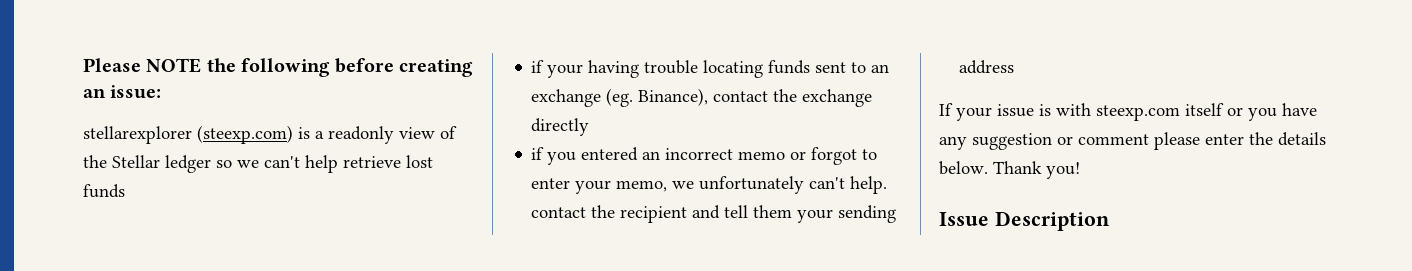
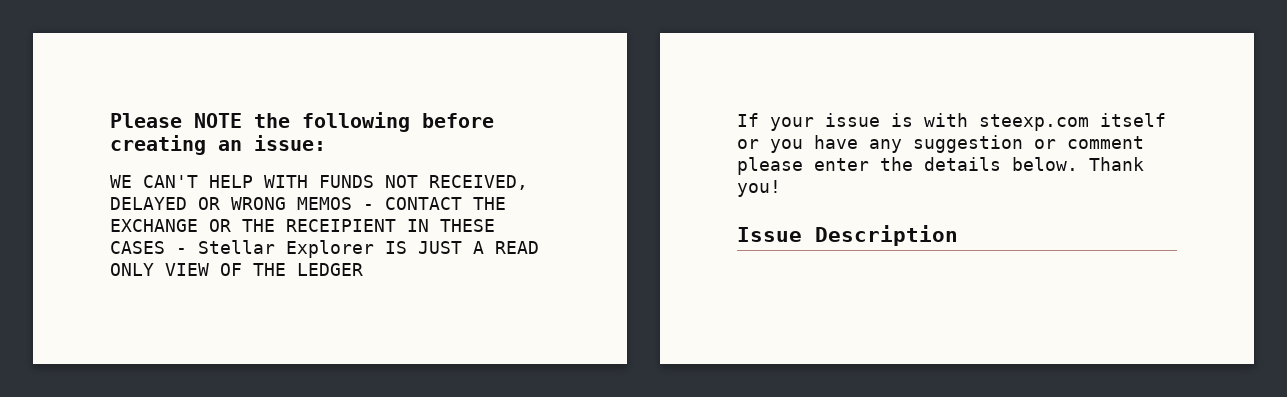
- stellarexplorer (steexp.com) is a readonly view of the Stellar ledger so we can't help retrieve lost funds
- if your having trouble locating funds sent to an exchange (eg. Binance), contact the exchange directly
- if you entered an incorrect memo or forgot to enter your memo, we unfortunately can't help. contact the recipient and tell them your sending address
+ WE CAN'T HELP WITH FUNDS NOT RECEIVED, DELAYED OR WRONG MEMOS - CONTACT THE EXCHANGE OR THE RECEIPIENT IN THESE CASES - Stellar Explorer IS JUST A READ ONLY VIEW OF THE LEDGER

